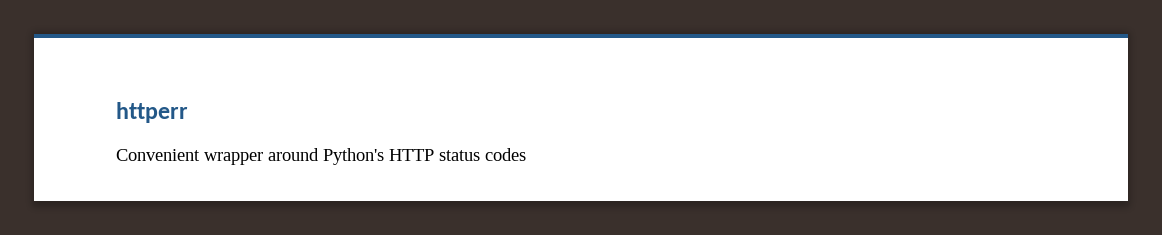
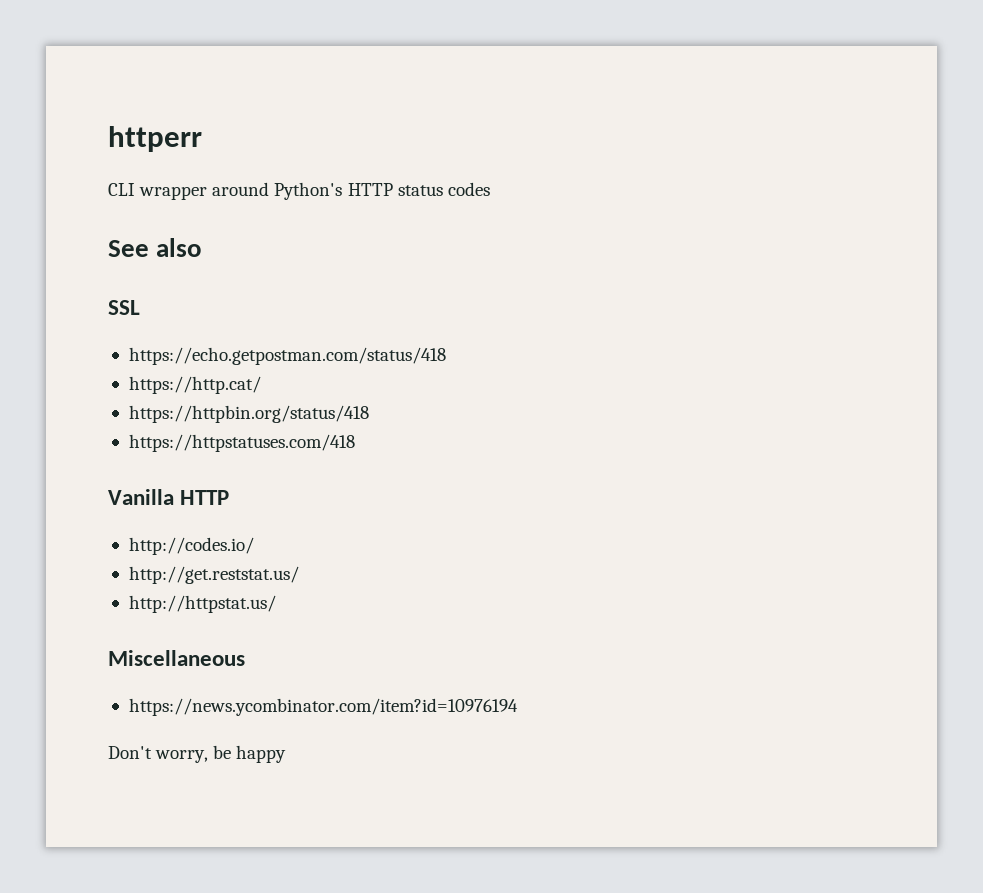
- Convenient wrapper around Python's HTTP status codes
+ CLI wrapper around Python's HTTP status codes
+ See also
+ SSL
+ https://echo.getpostman.com/status/418
+ https://http.cat/
+ https://httpbin.org/status/418
+ https://httpstatuses.com/418
+ Vanilla HTTP
+ http://codes.io/
+ http://get.reststat.us/
+ http://httpstat.us/
+ Miscellaneous
+ https://news.ycombinator.com/item?id=10976194
+ Don't worry, be happy

